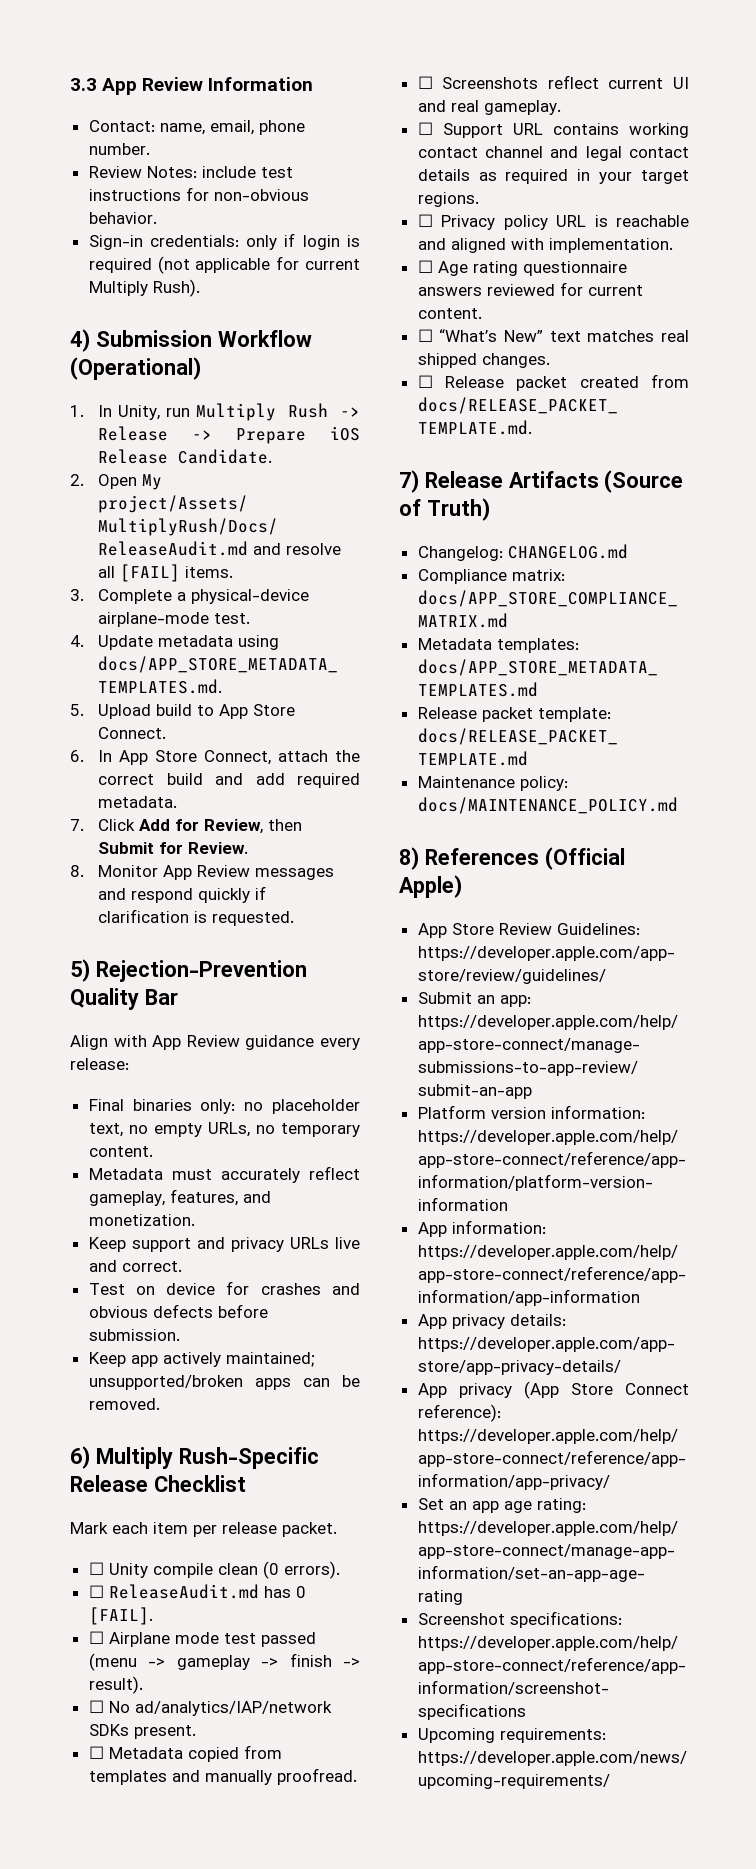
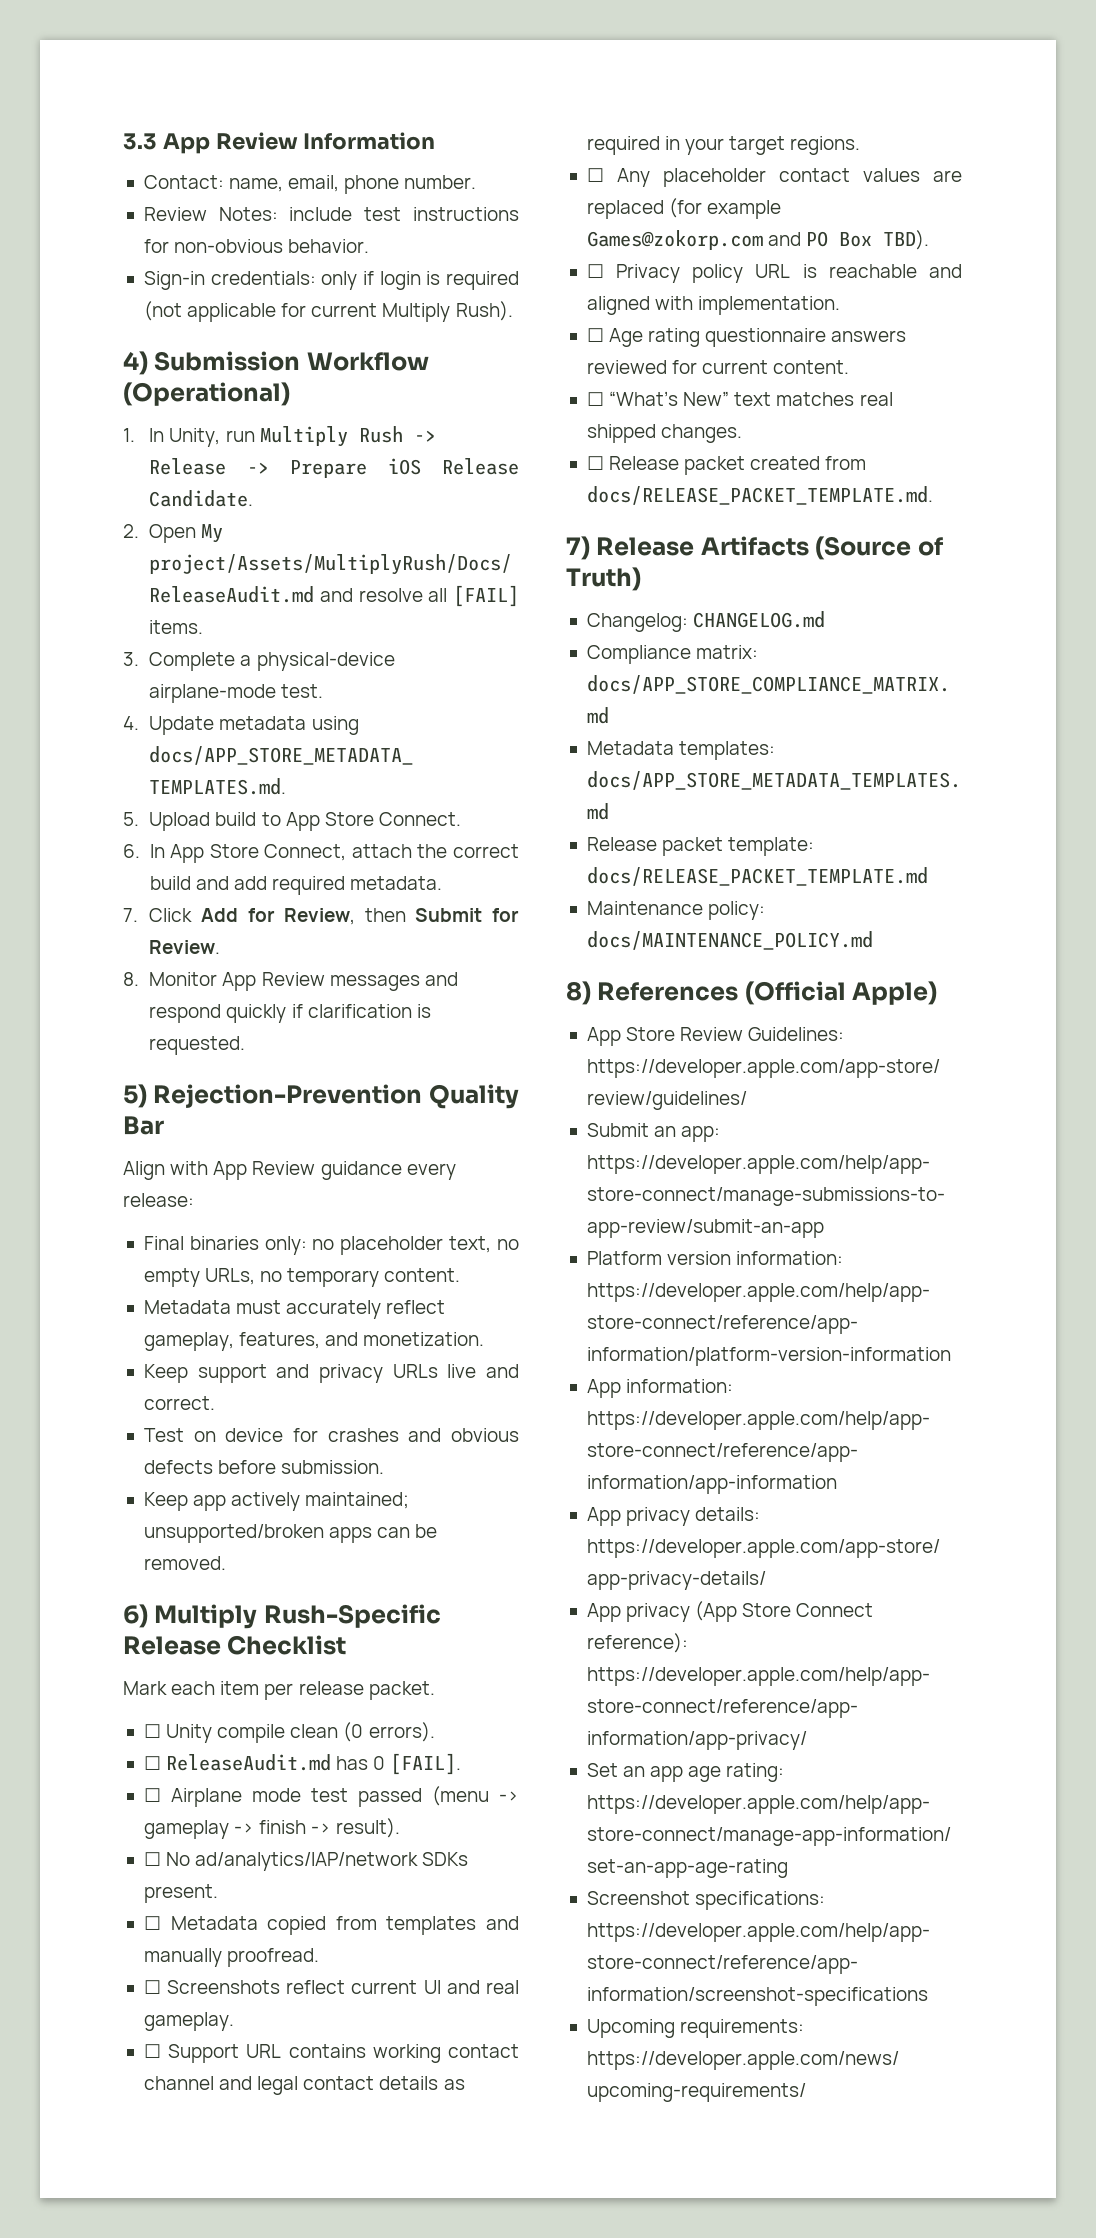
+ ☐ Any placeholder contact values are replaced (for example Games@zokorp.com and PO Box TBD).

